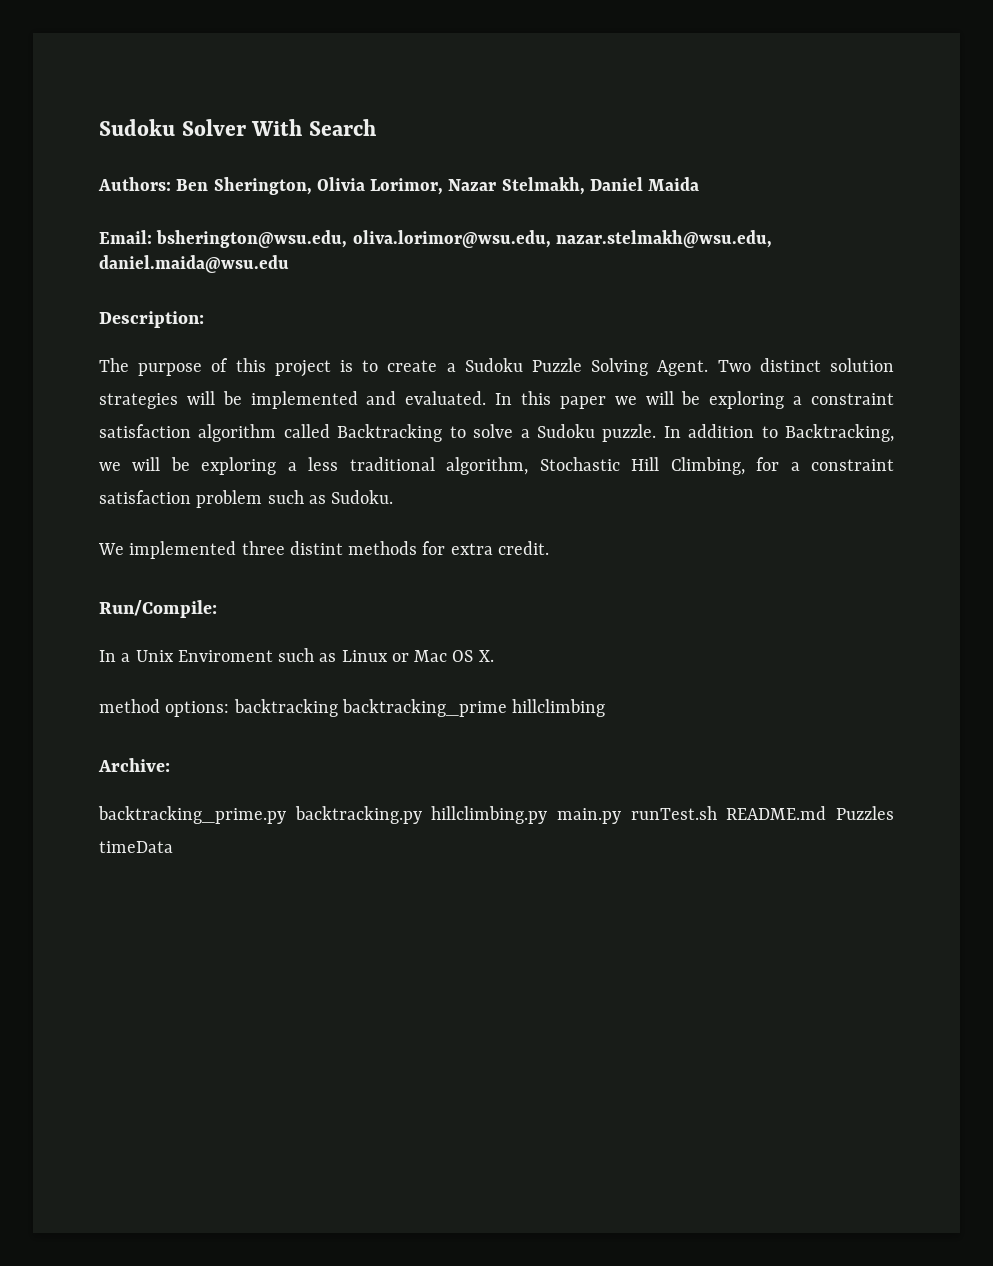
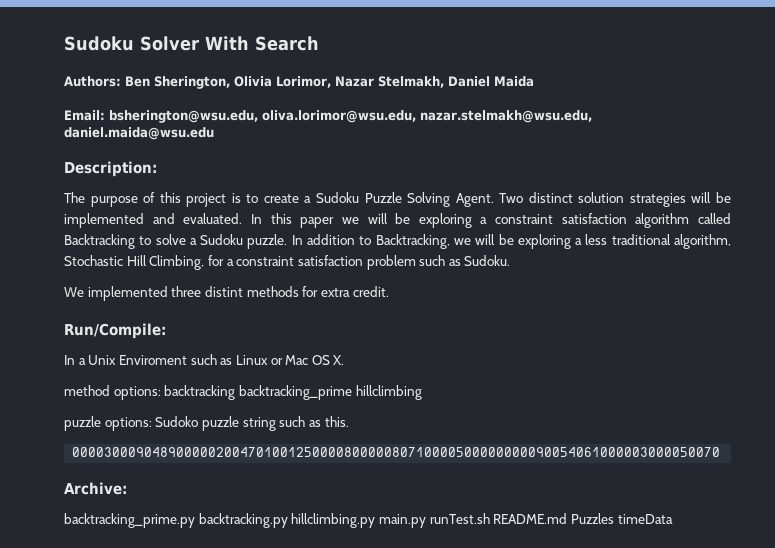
+ puzzle options: Sudoko puzzle string such as this.
+ 000030009048900000200470100125000080000080710000500000000090054061000003000050070

